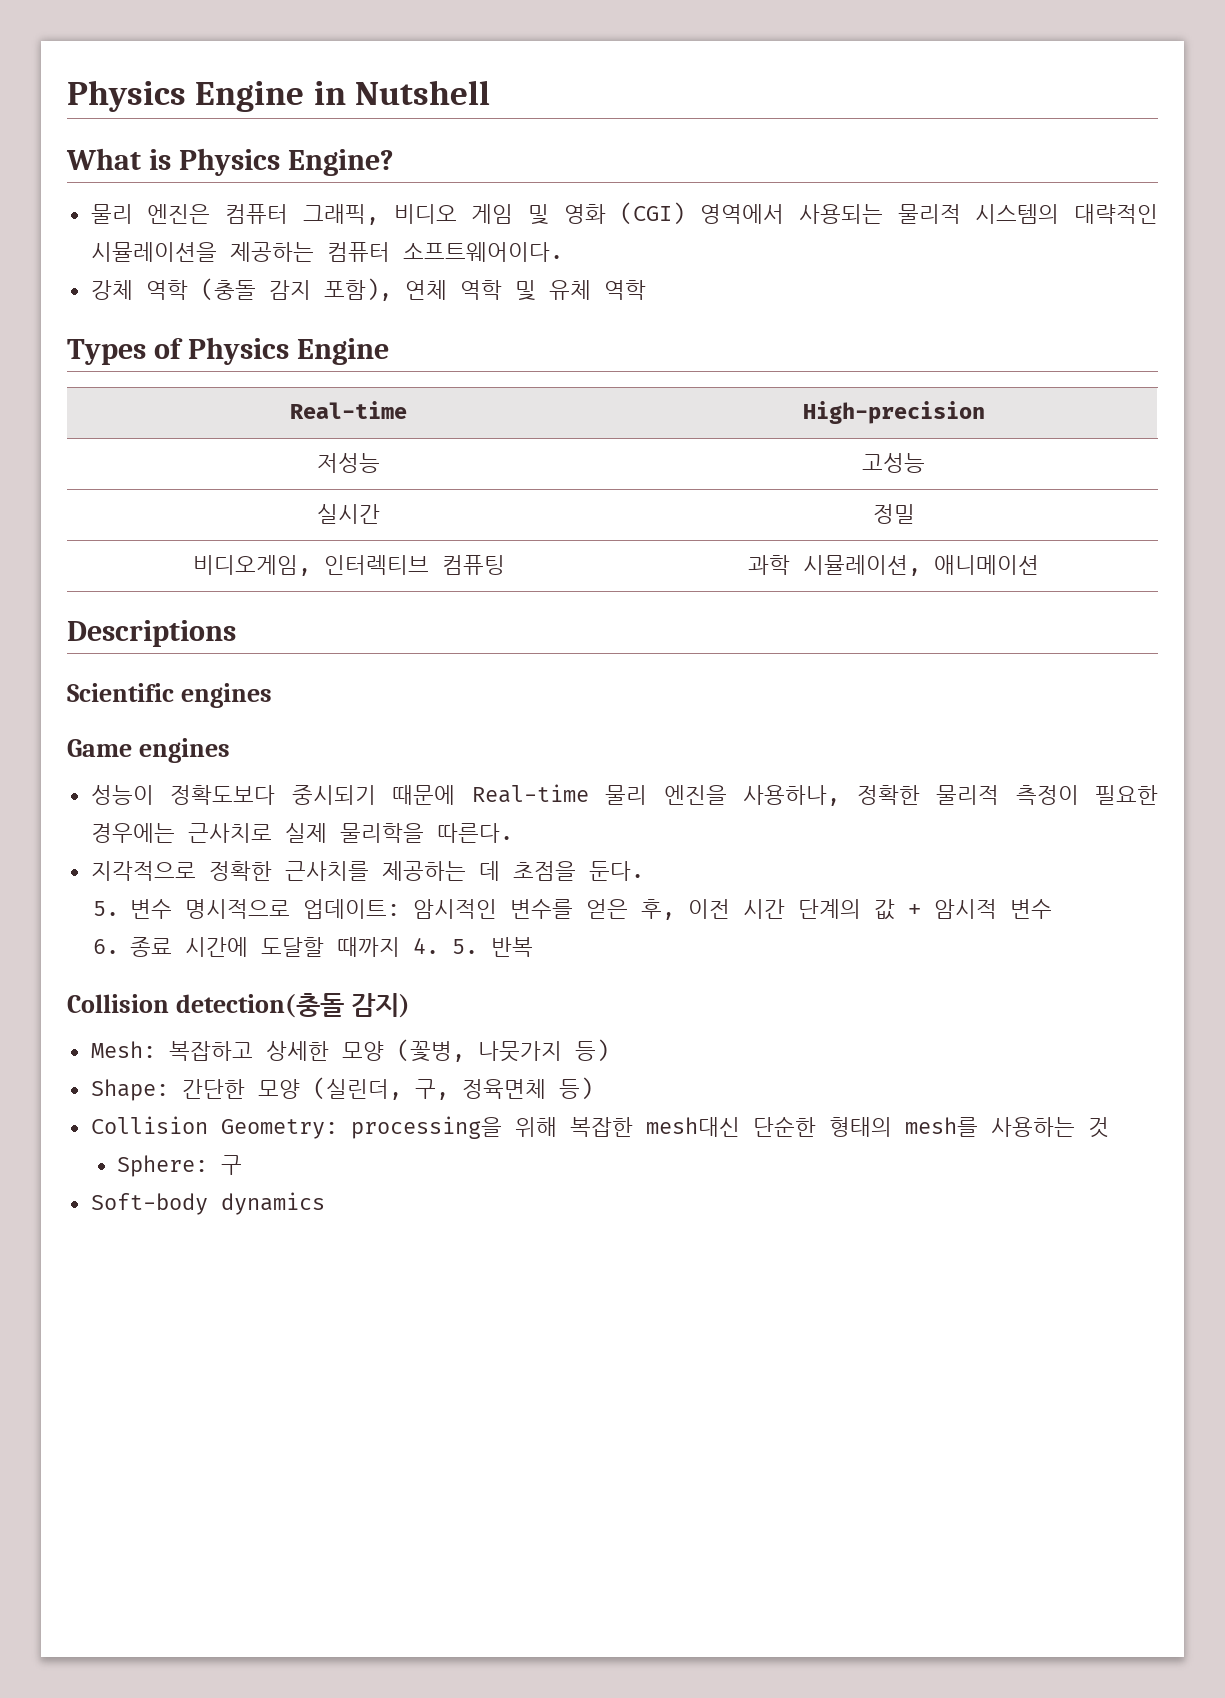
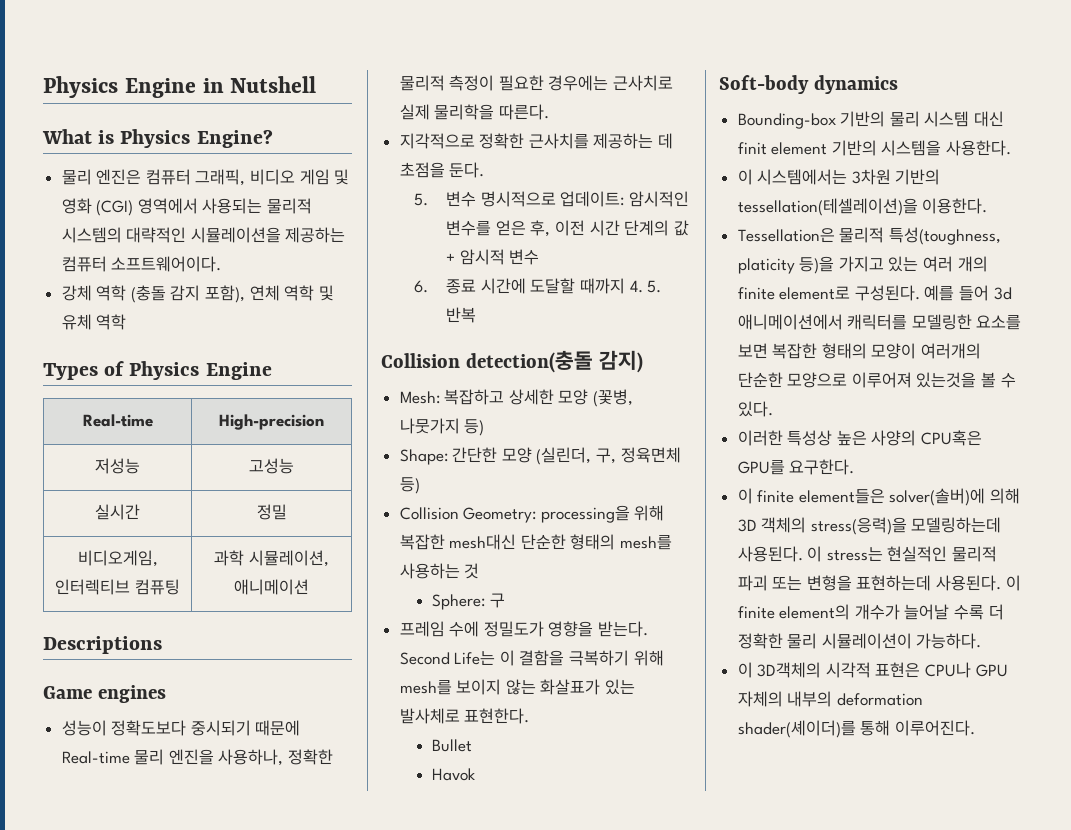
- Scientific engines
+ 프레임 수에 정밀도가 영향을 받는다. Second Life는 이 결함을 극복하기 위해 mesh를 보이지 않는 화살표가 있는 발사체로 표현한다.
+ Bullet
+ Havok
  Soft-body dynamics
+ Bounding-box 기반의 물리 시스템 대신 finit element 기반의 시스템을 사용한다.
+ 이 시스템에서는 3차원 기반의 tessellation(테셀레이션)을 이용한다.
+ Tessellation은 물리적 특성(toughness, platicity 등)을 가지고 있는 여러 개의 finite element로 구성된다. 예를 들어 3d 애니메이션에서 캐릭터를 모델링한 요소를 보면 복잡한 형태의 모양이 여러개의 단순한 모양으로 이루어져 있는것을 볼 수 있다.
+ 이러한 특성상 높은 사양의 CPU혹은 GPU를 요구한다.
+ 이 finite element들은 solver(솔버)에 의해 3D 객체의 stress(응력)을 모델링하는데 사용된다. 이 stress는 현실적인 물리적 파괴 또는 변형을 표현하는데 사용된다. 이 finite element의 개수가 늘어날 수록 더 정확한 물리 시뮬레이션이 가능하다.
+ 이 3D객체의 시각적 표현은 CPU나 GPU 자체의 내부의 deformation shader(셰이더)를 통해 이루어진다.

